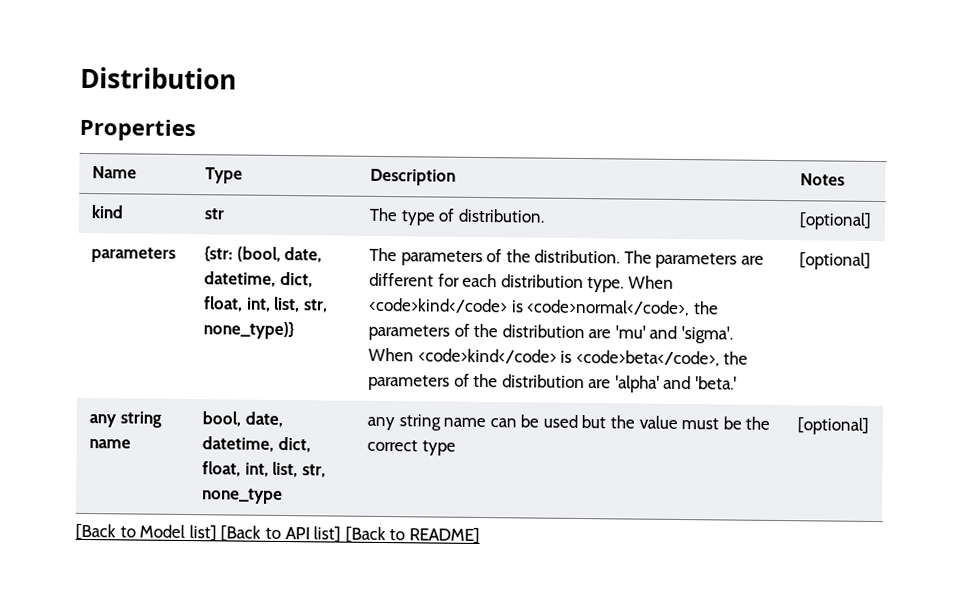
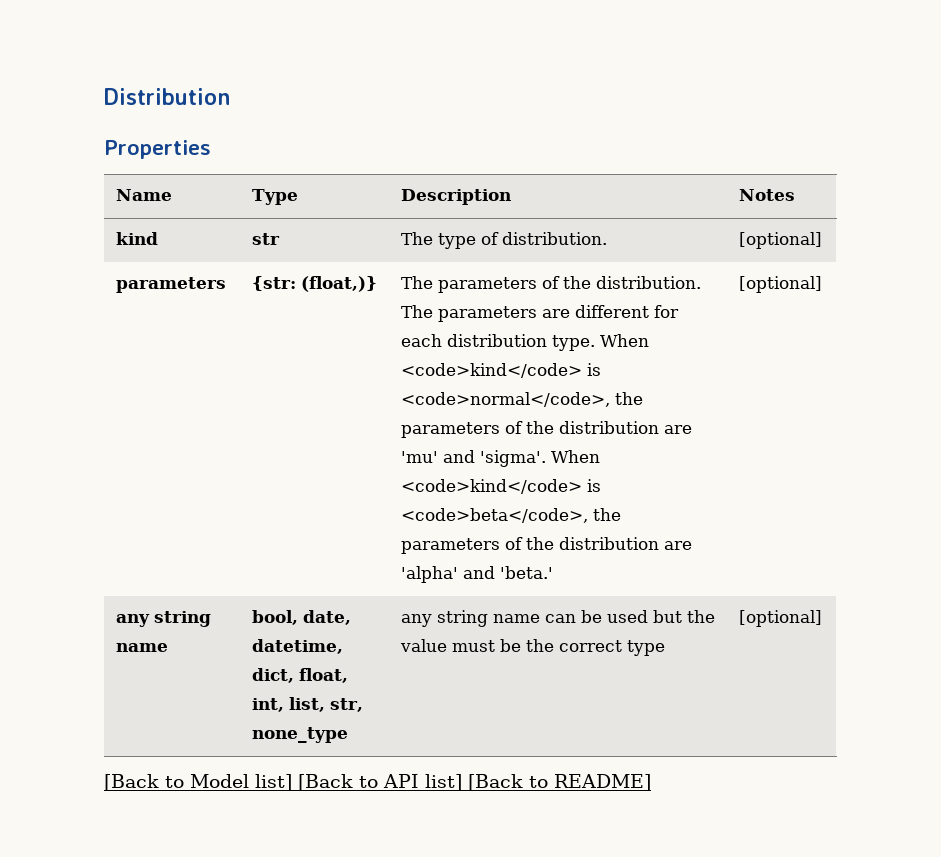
- {str: (bool, date, datetime, dict, float, int, list, str, none_type)}
+ {str: (float,)}

